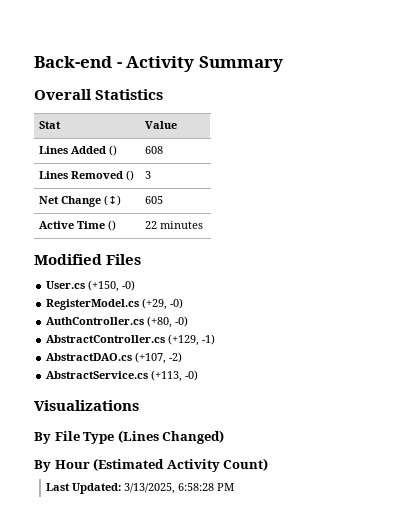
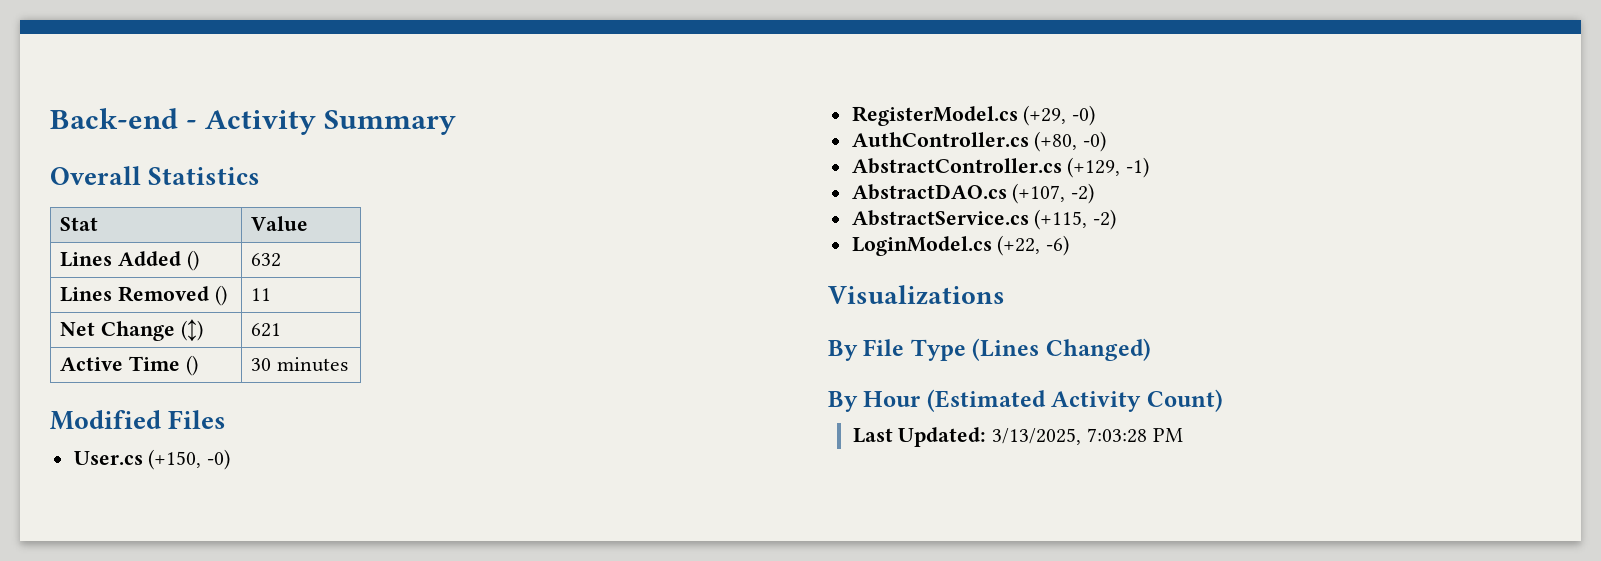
- Lines Added () | 608
+ Lines Added () | 632
- Lines Removed () | 3
+ Lines Removed () | 11
- Net Change (↕) | 605
+ Net Change (↕) | 621
- Active Time () | 22 minutes
+ Active Time () | 30 minutes
- AbstractService.cs (+113, -0)
+ AbstractService.cs (+115, -2)
+ LoginModel.cs (+22, -6)
- Last Updated: 3/13/2025, 6:58:28 PM
+ Last Updated: 3/13/2025, 7:03:28 PM

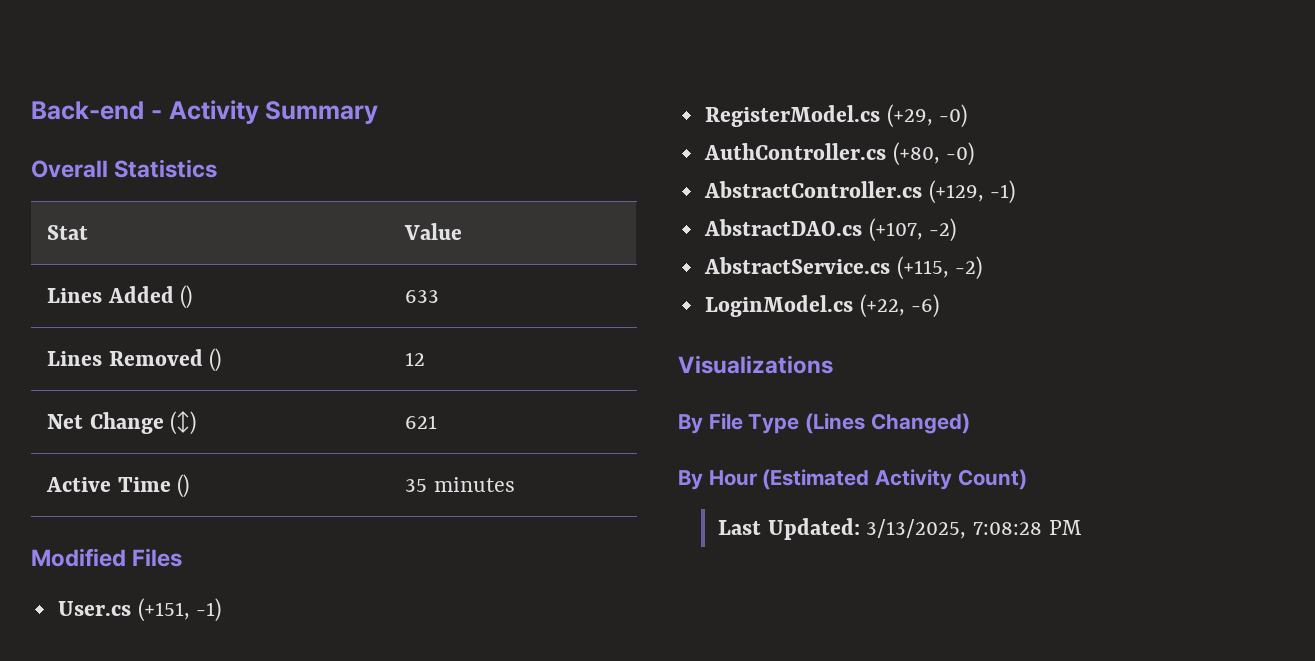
- Lines Added () | 632
+ Lines Added () | 633
- Lines Removed () | 11
+ Lines Removed () | 12
- Active Time () | 30 minutes
+ Active Time () | 35 minutes
- User.cs (+150, -0)
+ User.cs (+151, -1)
- Last Updated: 3/13/2025, 7:03:28 PM
+ Last Updated: 3/13/2025, 7:08:28 PM

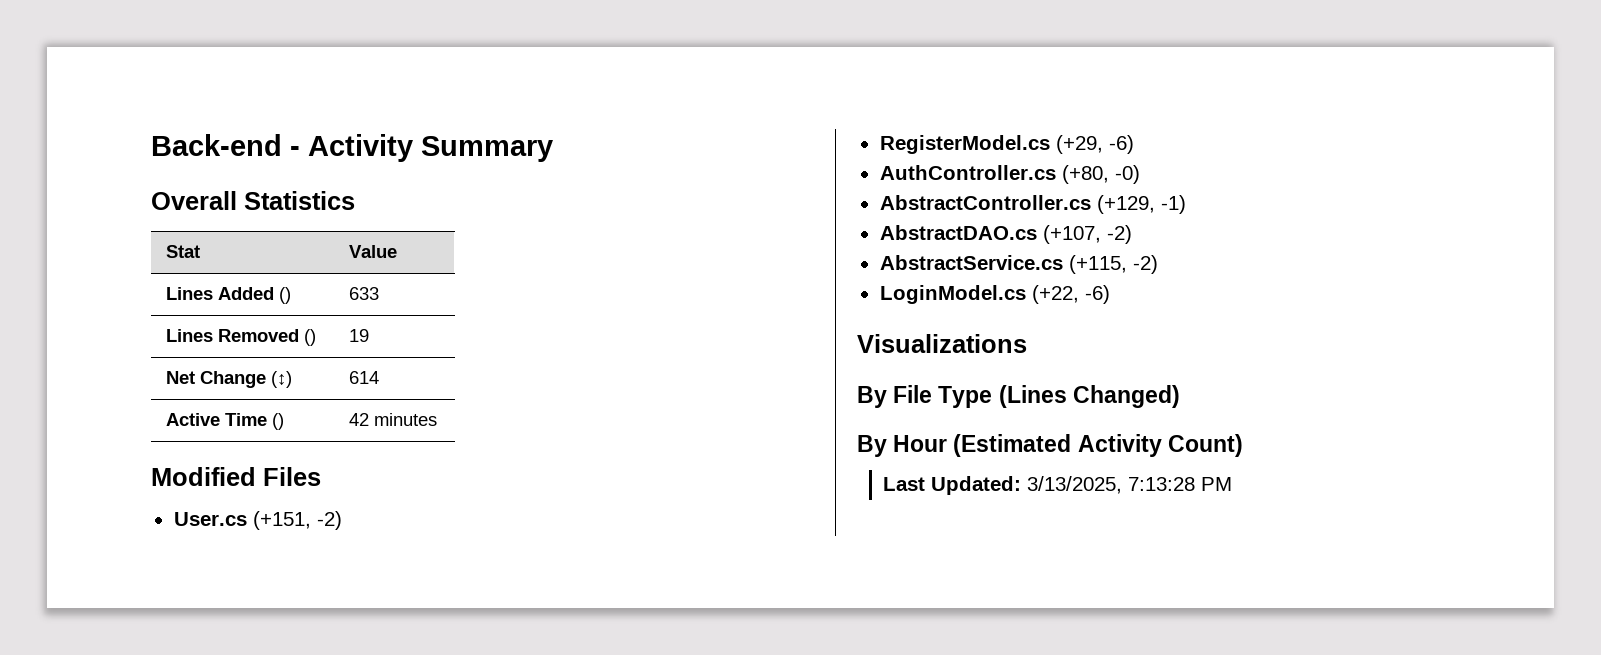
- Lines Removed () | 12
+ Lines Removed () | 19
- Net Change (↕) | 621
+ Net Change (↕) | 614
- Active Time () | 35 minutes
+ Active Time () | 42 minutes
- User.cs (+151, -1)
+ User.cs (+151, -2)
- RegisterModel.cs (+29, -0)
+ RegisterModel.cs (+29, -6)
- Last Updated: 3/13/2025, 7:08:28 PM
+ Last Updated: 3/13/2025, 7:13:28 PM

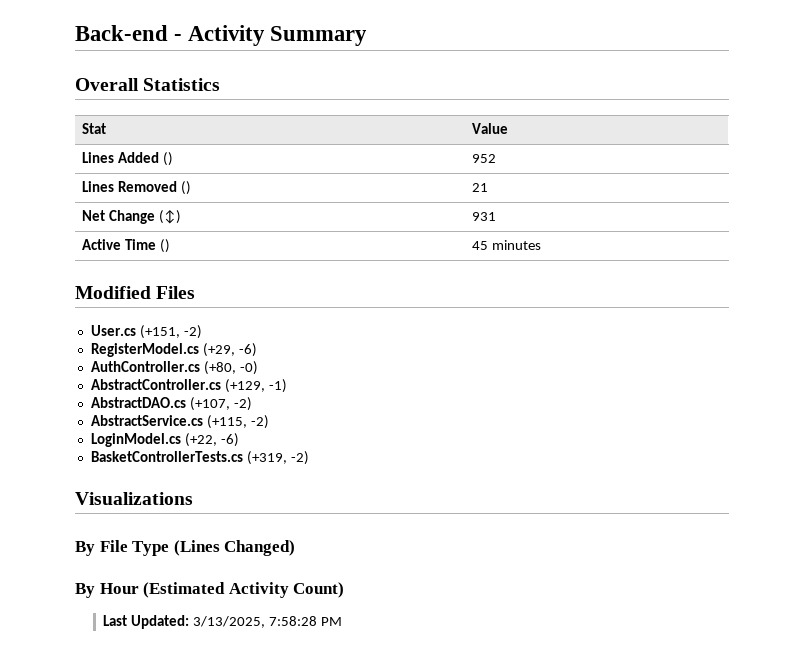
- Lines Added () | 633
+ Lines Added () | 952
- Lines Removed () | 19
+ Lines Removed () | 21
- Net Change (↕) | 614
+ Net Change (↕) | 931
- Active Time () | 42 minutes
+ Active Time () | 45 minutes
+ BasketControllerTests.cs (+319, -2)
- Last Updated: 3/13/2025, 7:13:28 PM
+ Last Updated: 3/13/2025, 7:58:28 PM

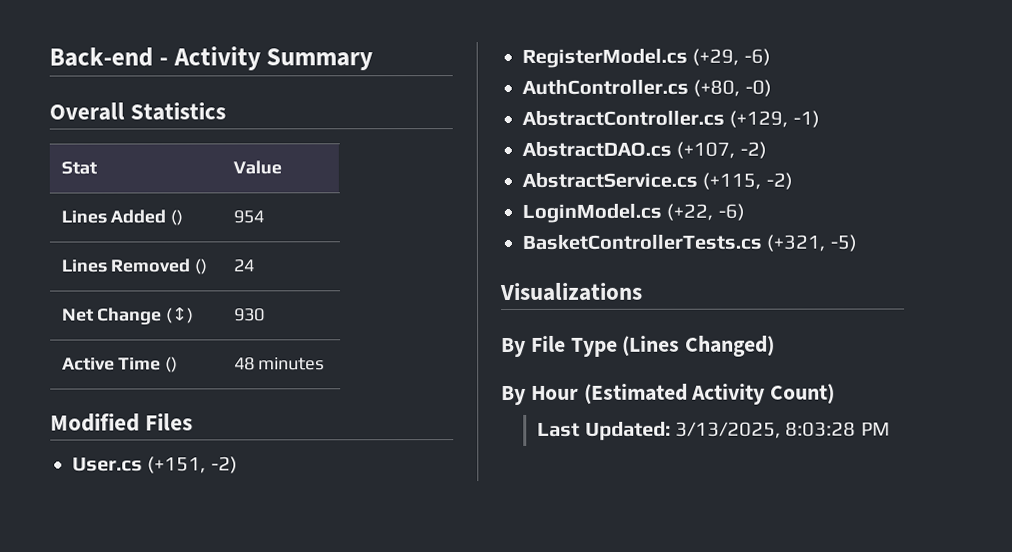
- Lines Added () | 952
+ Lines Added () | 954
- Lines Removed () | 21
+ Lines Removed () | 24
- Net Change (↕) | 931
+ Net Change (↕) | 930
- Active Time () | 45 minutes
+ Active Time () | 48 minutes
- BasketControllerTests.cs (+319, -2)
+ BasketControllerTests.cs (+321, -5)
- Last Updated: 3/13/2025, 7:58:28 PM
+ Last Updated: 3/13/2025, 8:03:28 PM

